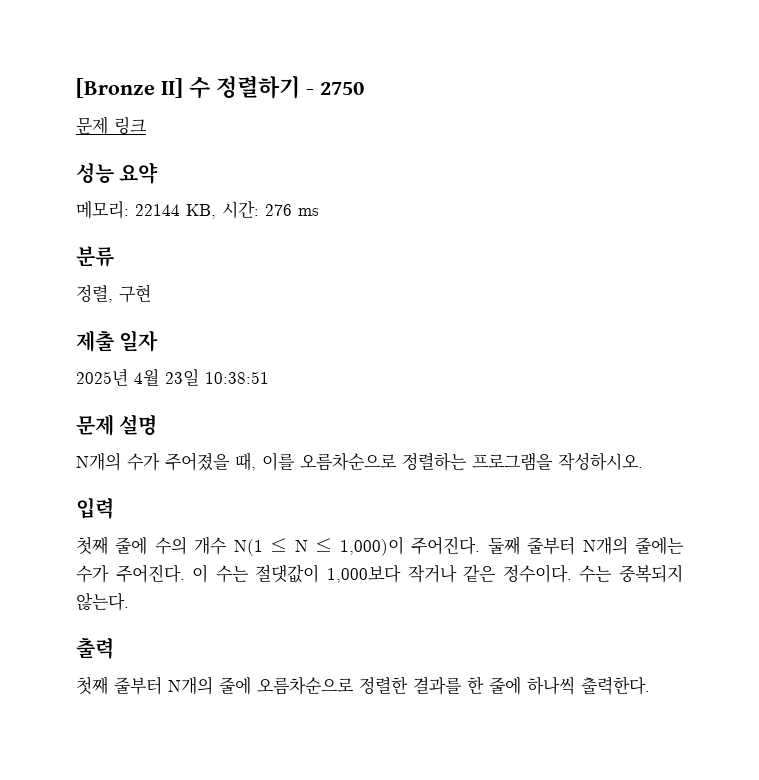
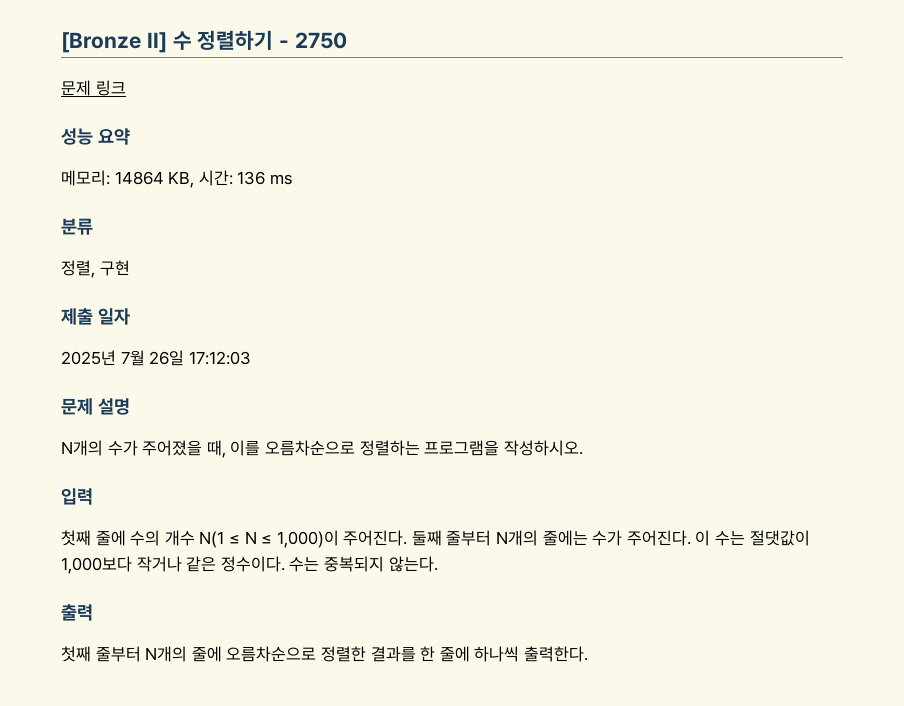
- 메모리: 22144 KB, 시간: 276 ms
+ 메모리: 14864 KB, 시간: 136 ms
- 2025년 4월 23일 10:38:51
+ 2025년 7월 26일 17:12:03

